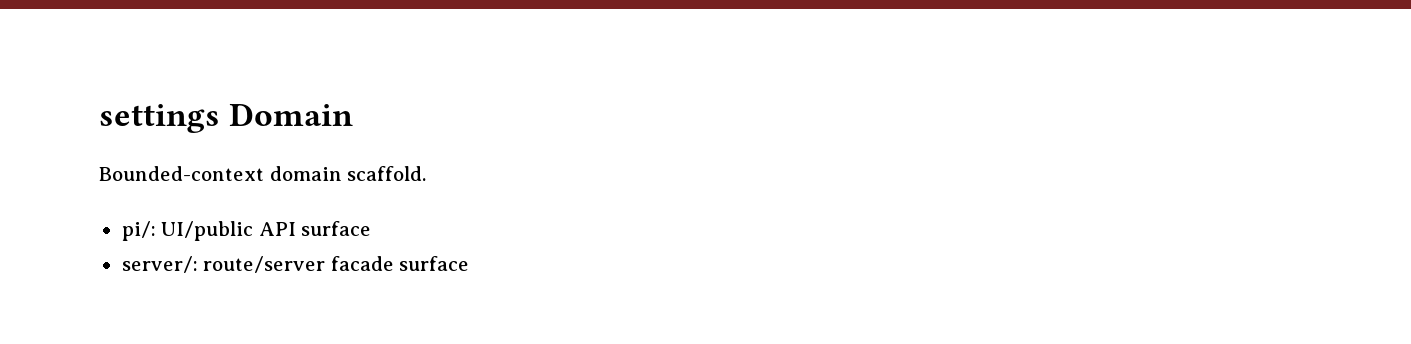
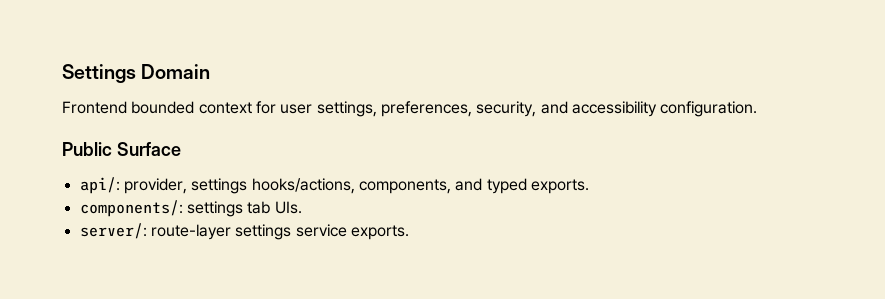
- settings Domain
+ Settings Domain
- Bounded-context domain scaffold.
- pi/: UI/public API surface
- server/: route/server facade surface
+ Frontend bounded context for user settings, preferences, security, and accessibility configuration.
+ Public Surface
+ api/: provider, settings hooks/actions, components, and typed exports.
+ components/: settings tab UIs.
+ server/: route-layer settings service exports.

